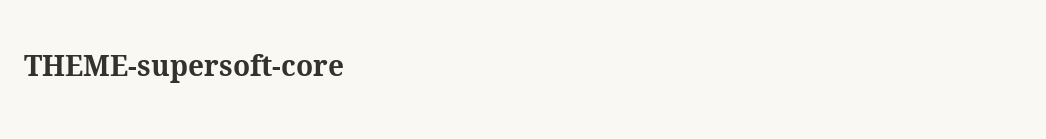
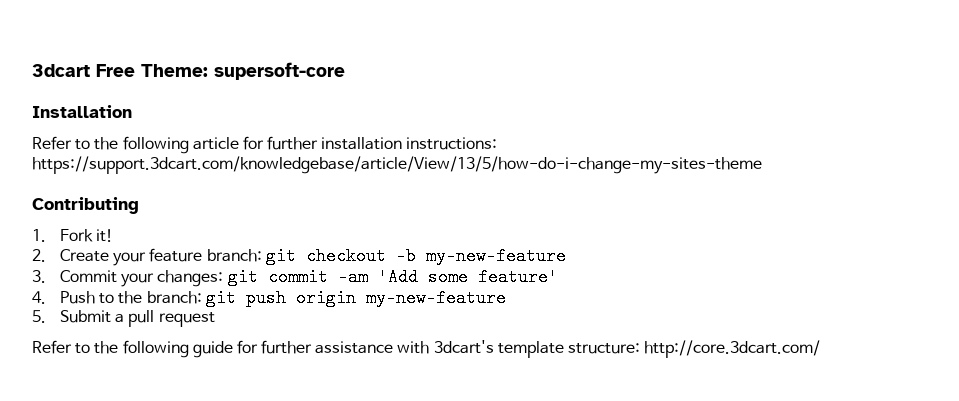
- THEME-supersoft-core
+ 3dcart Free Theme: supersoft-core
+ Installation
+ Refer to the following article for further installation instructions: https://support.3dcart.com/knowledgebase/article/View/13/5/how-do-i-change-my-sites-theme
+ Contributing
+ 1. Fork it!
+ 2. Create your feature branch: git checkout -b my-new-feature
+ 3. Commit your changes: git commit -am 'Add some feature'
+ 4. Push to the branch: git push origin my-new-feature
+ 5. Submit a pull request
+ Refer to the following guide for further assistance with 3dcart's template structure: http://core.3dcart.com/

